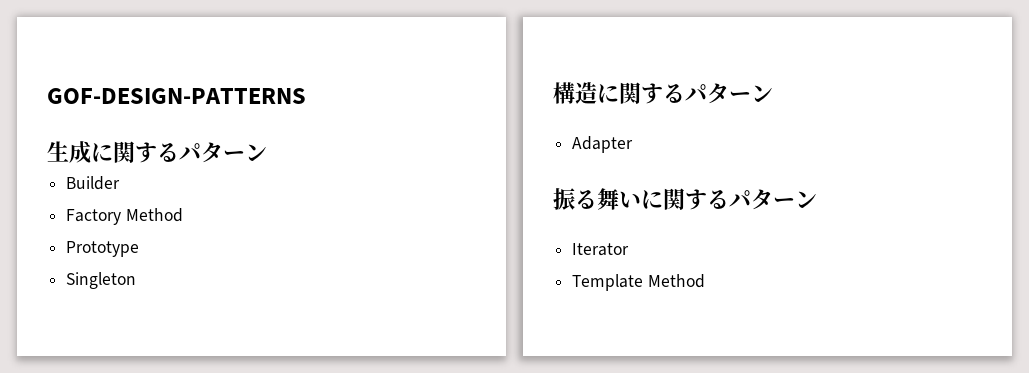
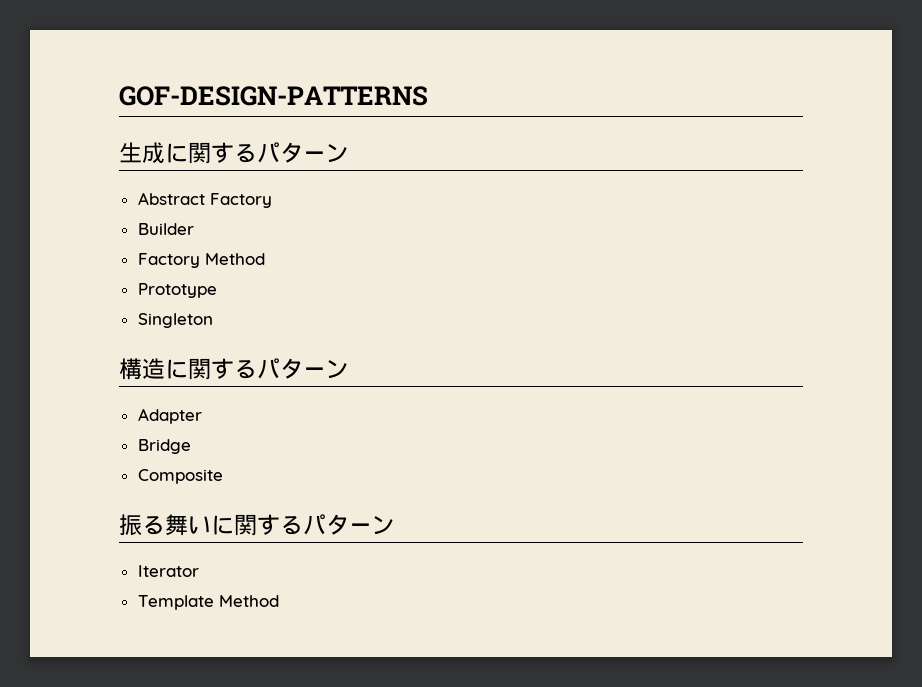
+ Abstract Factory
+ Bridge
+ Composite

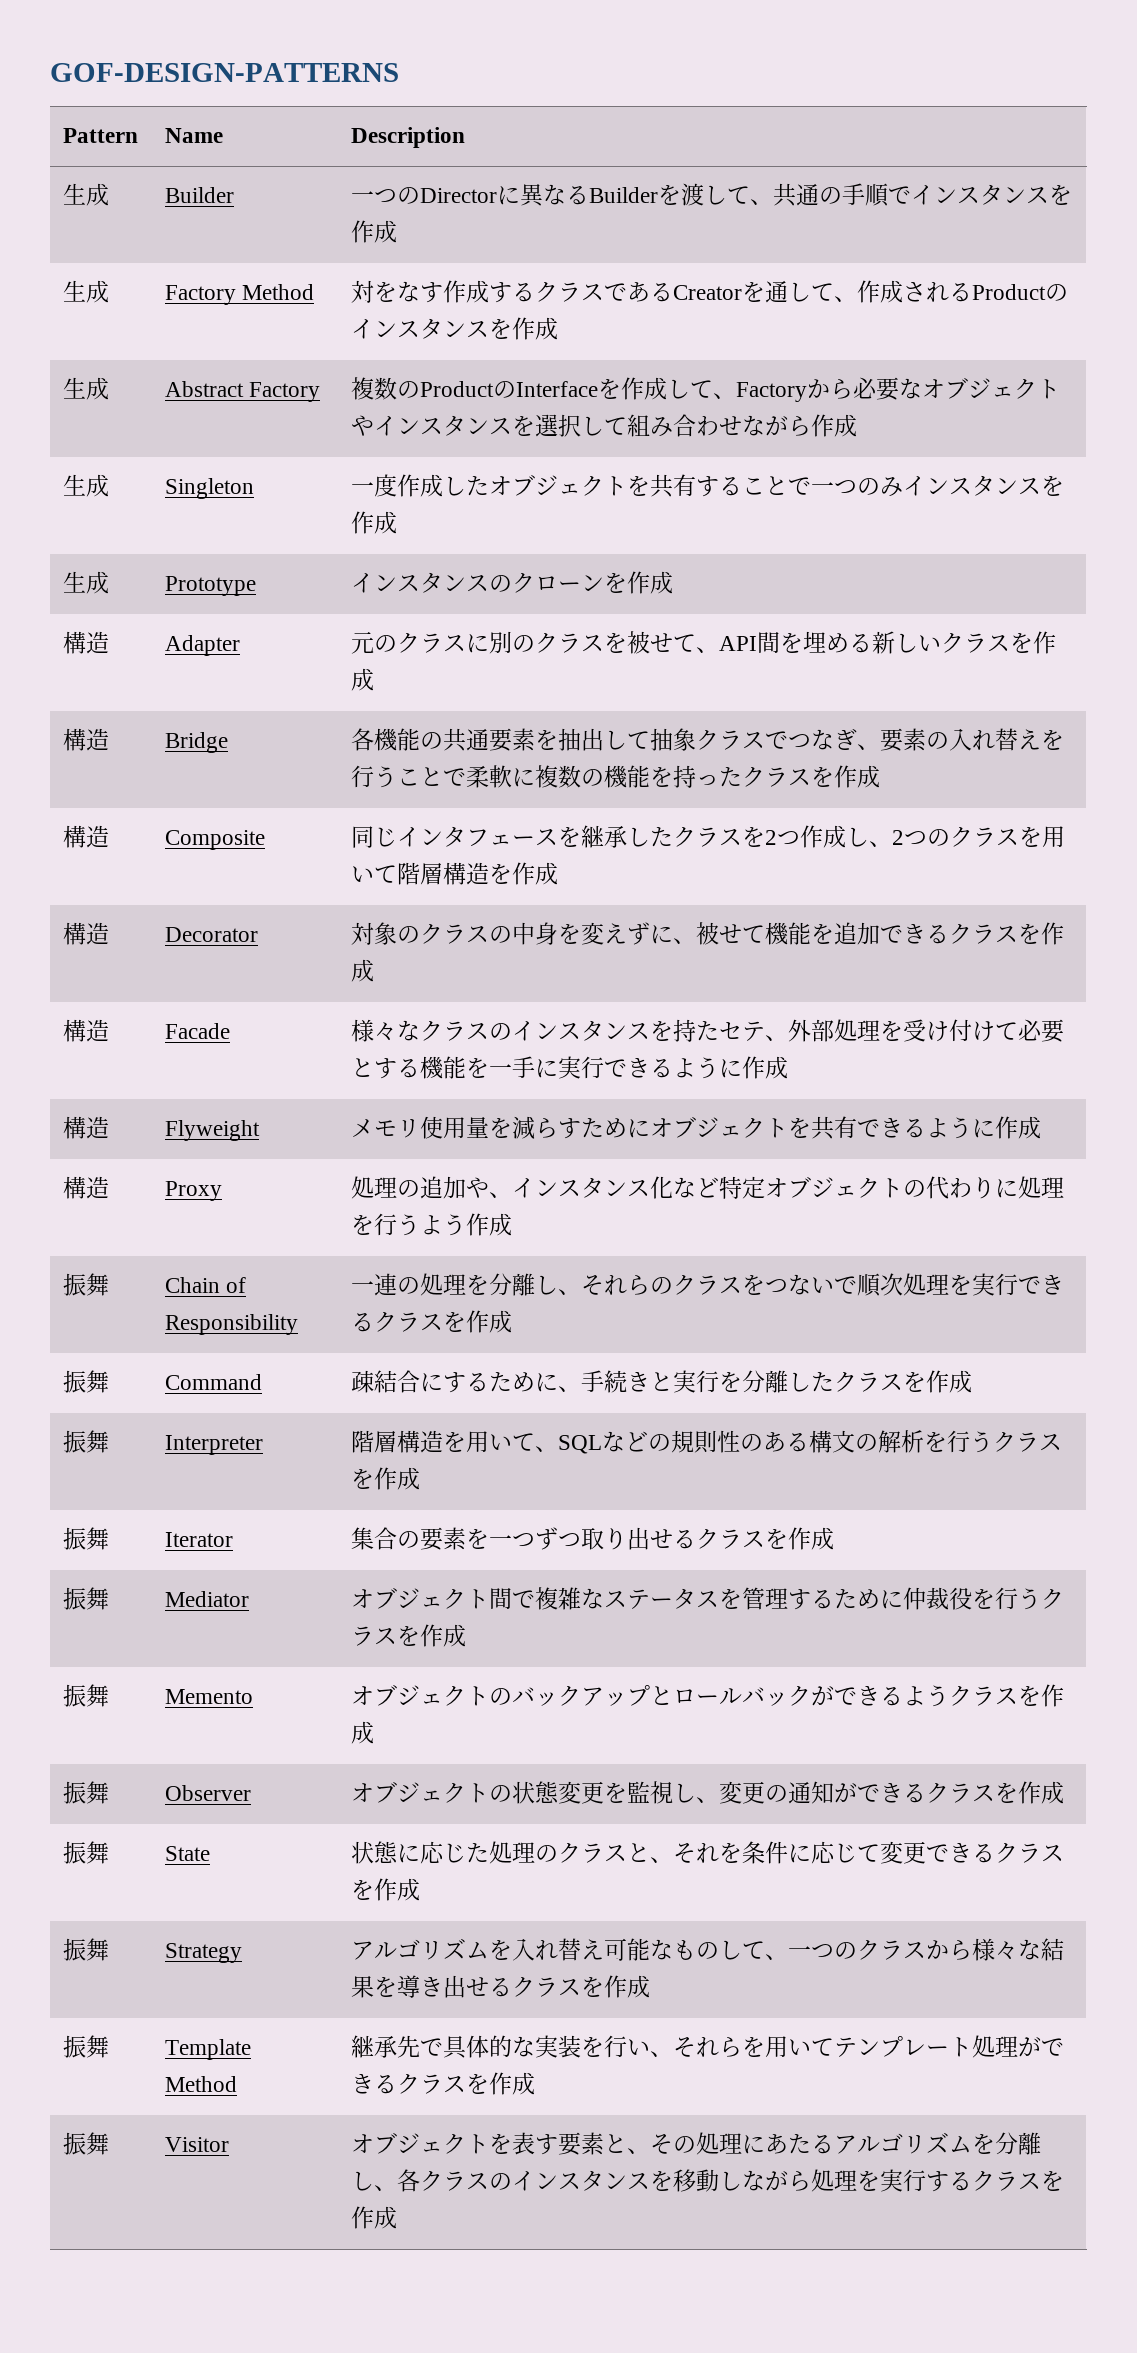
- 生成に関するパターン
- Abstract Factory
- Builder
- Factory Method
- Prototype
- Singleton
- 構造に関するパターン
- Adapter
- Bridge
- Composite
- 振る舞いに関するパターン
- Iterator
- Template Method
+ Pattern | Name | Description
+ 生成 | Builder | 一つのDirectorに異なるBuilderを渡して、共通の手順でインスタンスを作成
+ 生成 | Factory Method | 対をなす作成するクラスであるCreatorを通して、作成されるProductのインスタンスを作成
+ 生成 | Abstract Factory | 複数のProductのInterfaceを作成して、Factoryから必要なオブジェクトやインスタンスを選択して組み合わせながら作成
+ 生成 | Singleton | 一度作成したオブジェクトを共有することで一つのみインスタンスを作成
+ 生成 | Prototype | インスタンスのクローンを作成
+ 構造 | Adapter | 元のクラスに別のクラスを被せて、API間を埋める新しいクラスを作成
+ 構造 | Bridge | 各機能の共通要素を抽出して抽象クラスでつなぎ、要素の入れ替えを行うことで柔軟に複数の機能を持ったクラスを作成
+ 構造 | Composite | 同じインタフェースを継承したクラスを2つ作成し、2つのクラスを用いて階層構造を作成
+ 構造 | Decorator | 対象のクラスの中身を変えずに、被せて機能を追加できるクラスを作成
+ 構造 | Facade | 様々なクラスのインスタンスを持たセテ、外部処理を受け付けて必要とする機能を一手に実行できるように作成
+ 構造 | Flyweight | メモリ使用量を減らすためにオブジェクトを共有できるように作成
+ 構造 | Proxy | 処理の追加や、インスタンス化など特定オブジェクトの代わりに処理を行うよう作成
+ 振舞 | Chain of Responsibility | 一連の処理を分離し、それらのクラスをつないで順次処理を実行できるクラスを作成
+ 振舞 | Command | 疎結合にするために、手続きと実行を分離したクラスを作成
+ 振舞 | Interpreter | 階層構造を用いて、SQLなどの規則性のある構文の解析を行うクラスを作成
+ 振舞 | Iterator | 集合の要素を一つずつ取り出せるクラスを作成
+ 振舞 | Mediator | オブジェクト間で複雑なステータスを管理するために仲裁役を行うクラスを作成
+ 振舞 | Memento | オブジェクトのバックアップとロールバックができるようクラスを作成
+ 振舞 | Observer | オブジェクトの状態変更を監視し、変更の通知ができるクラスを作成
+ 振舞 | State | 状態に応じた処理のクラスと、それを条件に応じて変更できるクラスを作成
+ 振舞 | Strategy | アルゴリズムを入れ替え可能なものして、一つのクラスから様々な結果を導き出せるクラスを作成
+ 振舞 | Template Method | 継承先で具体的な実装を行い、それらを用いてテンプレート処理ができるクラスを作成
+ 振舞 | Visitor | オブジェクトを表す要素と、その処理にあたるアルゴリズムを分離し、各クラスのインスタンスを移動しながら処理を実行するクラスを作成

